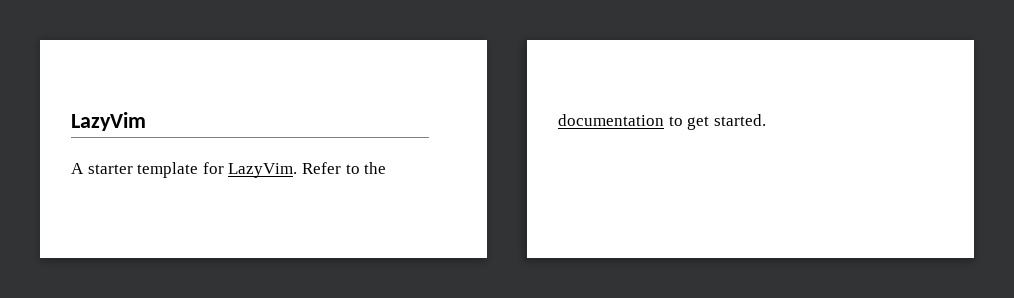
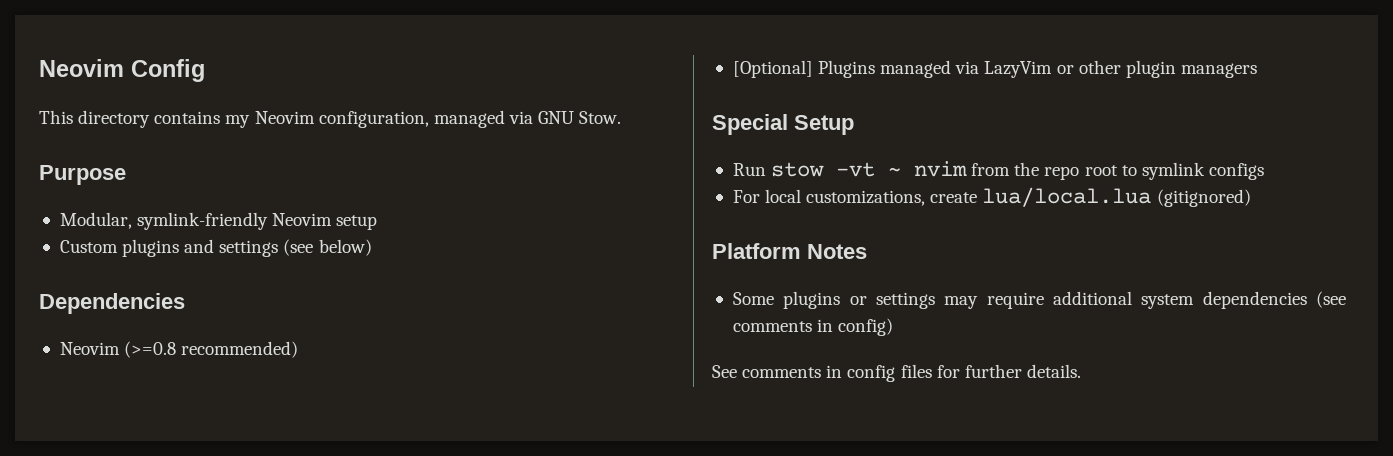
- LazyVim
- A starter template for LazyVim. Refer to the documentation to get started.
+ Neovim Config
+ This directory contains my Neovim configuration, managed via GNU Stow.
+ Purpose
+ Modular, symlink-friendly Neovim setup
+ Custom plugins and settings (see below)
+ Dependencies
+ Neovim (>=0.8 recommended)
+ [Optional] Plugins managed via LazyVim or other plugin managers
+ Special Setup
+ Run stow -vt ~ nvim from the repo root to symlink configs
+ For local customizations, create lua/local.lua (gitignored)
+ Platform Notes
+ Some plugins or settings may require additional system dependencies (see comments in config)
+ See comments in config files for further details.

